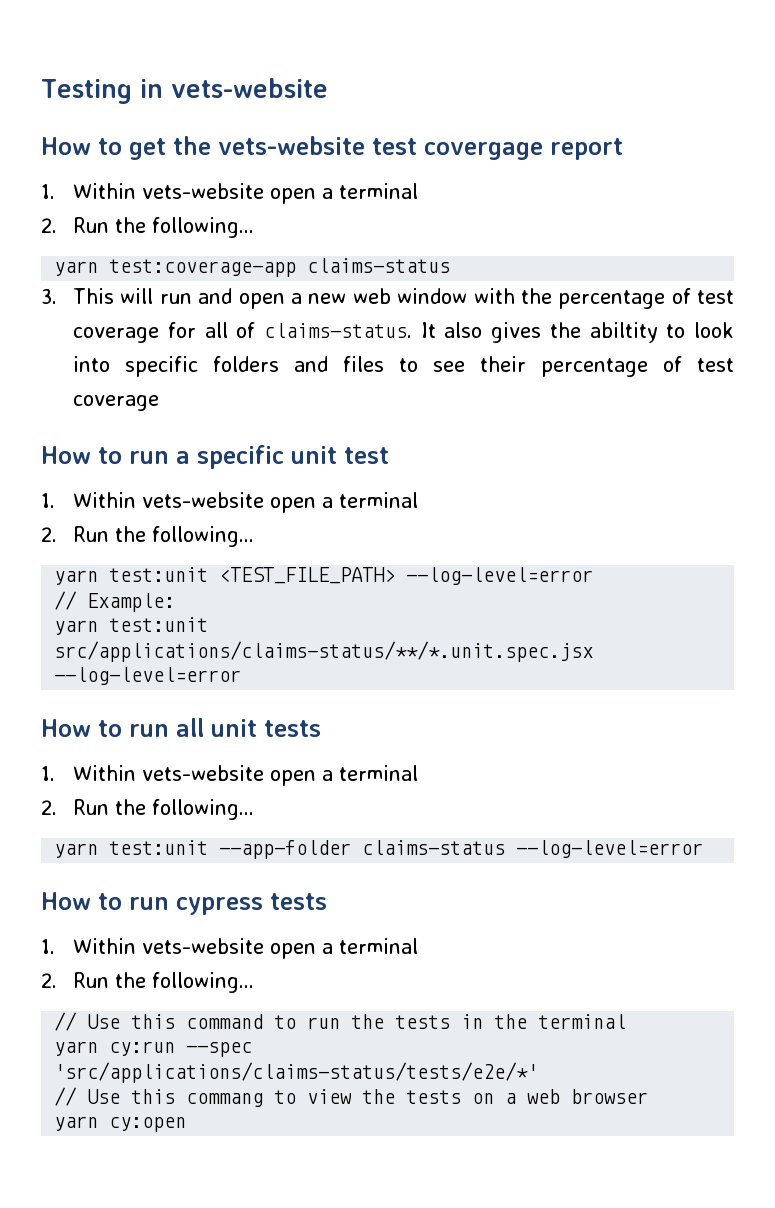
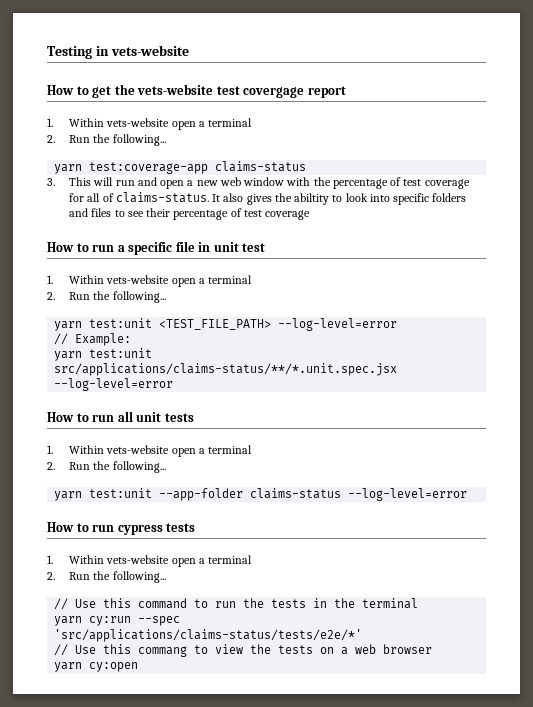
- How to run a specific unit test
+ How to run a specific file in unit test

